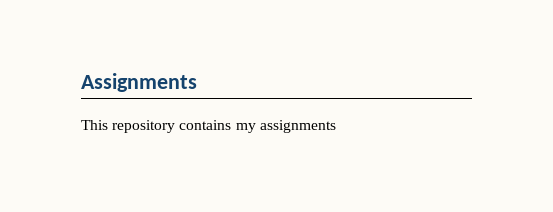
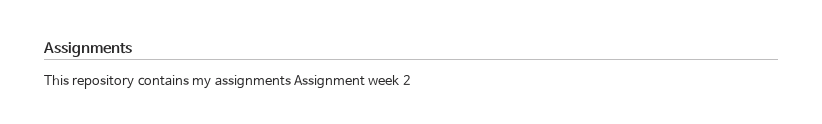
- This repository contains my assignments
+ This repository contains my assignments Assignment week 2

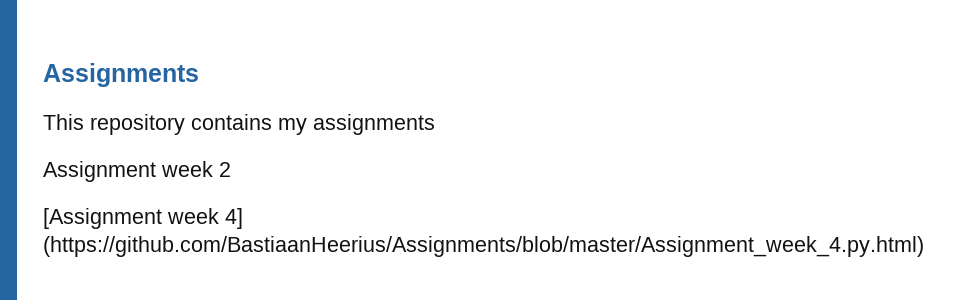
- This repository contains my assignments Assignment week 2
+ This repository contains my assignments
+ Assignment week 2
+ [Assignment week 4] (https://github.com/BastiaanHeerius/Assignments/blob/master/Assignment_week_4.py.html)

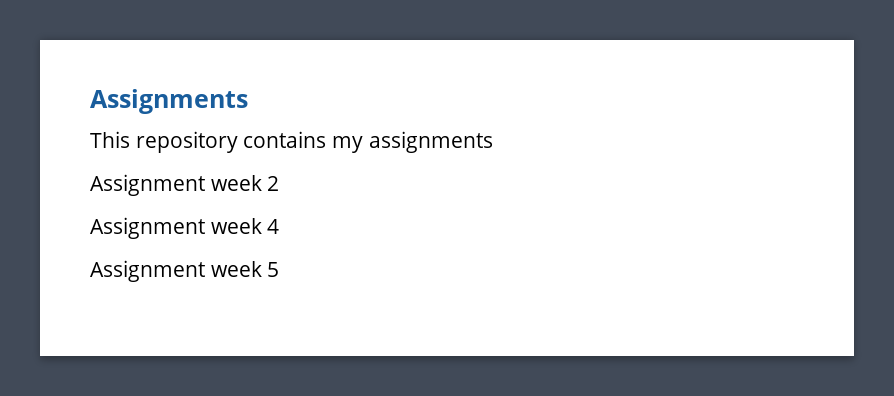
- [Assignment week 4] (https://github.com/BastiaanHeerius/Assignments/blob/master/Assignment_week_4.py.html)
+ Assignment week 4
+ Assignment week 5

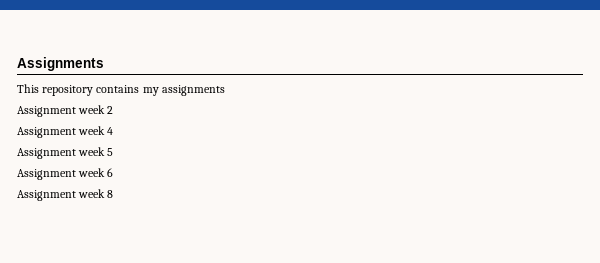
+ Assignment week 6
+ Assignment week 8

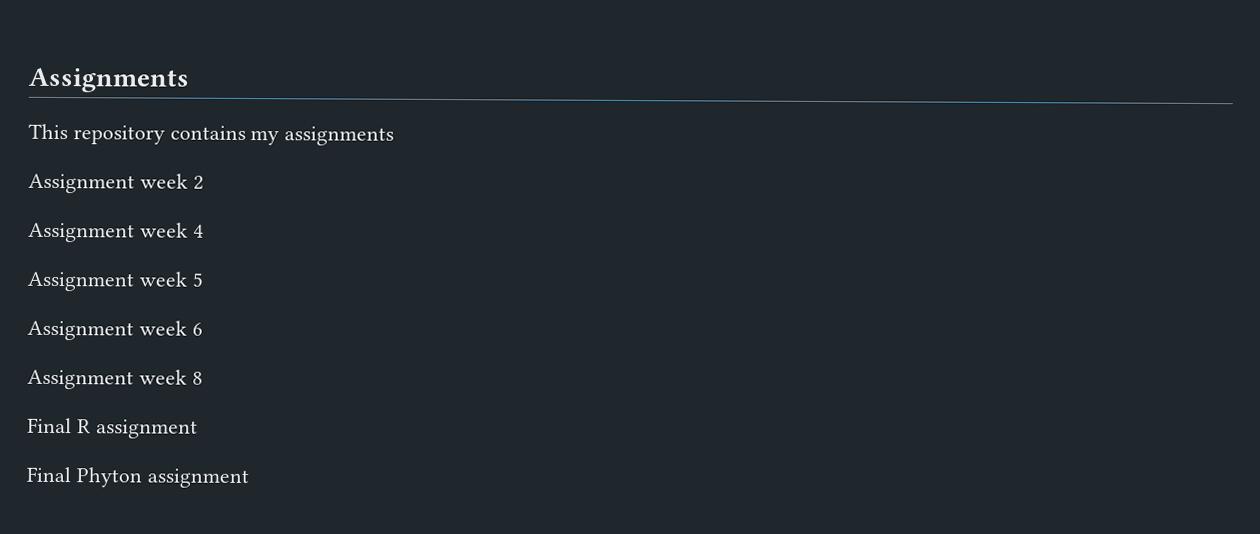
+ Final R assignment
+ Final Phyton assignment

